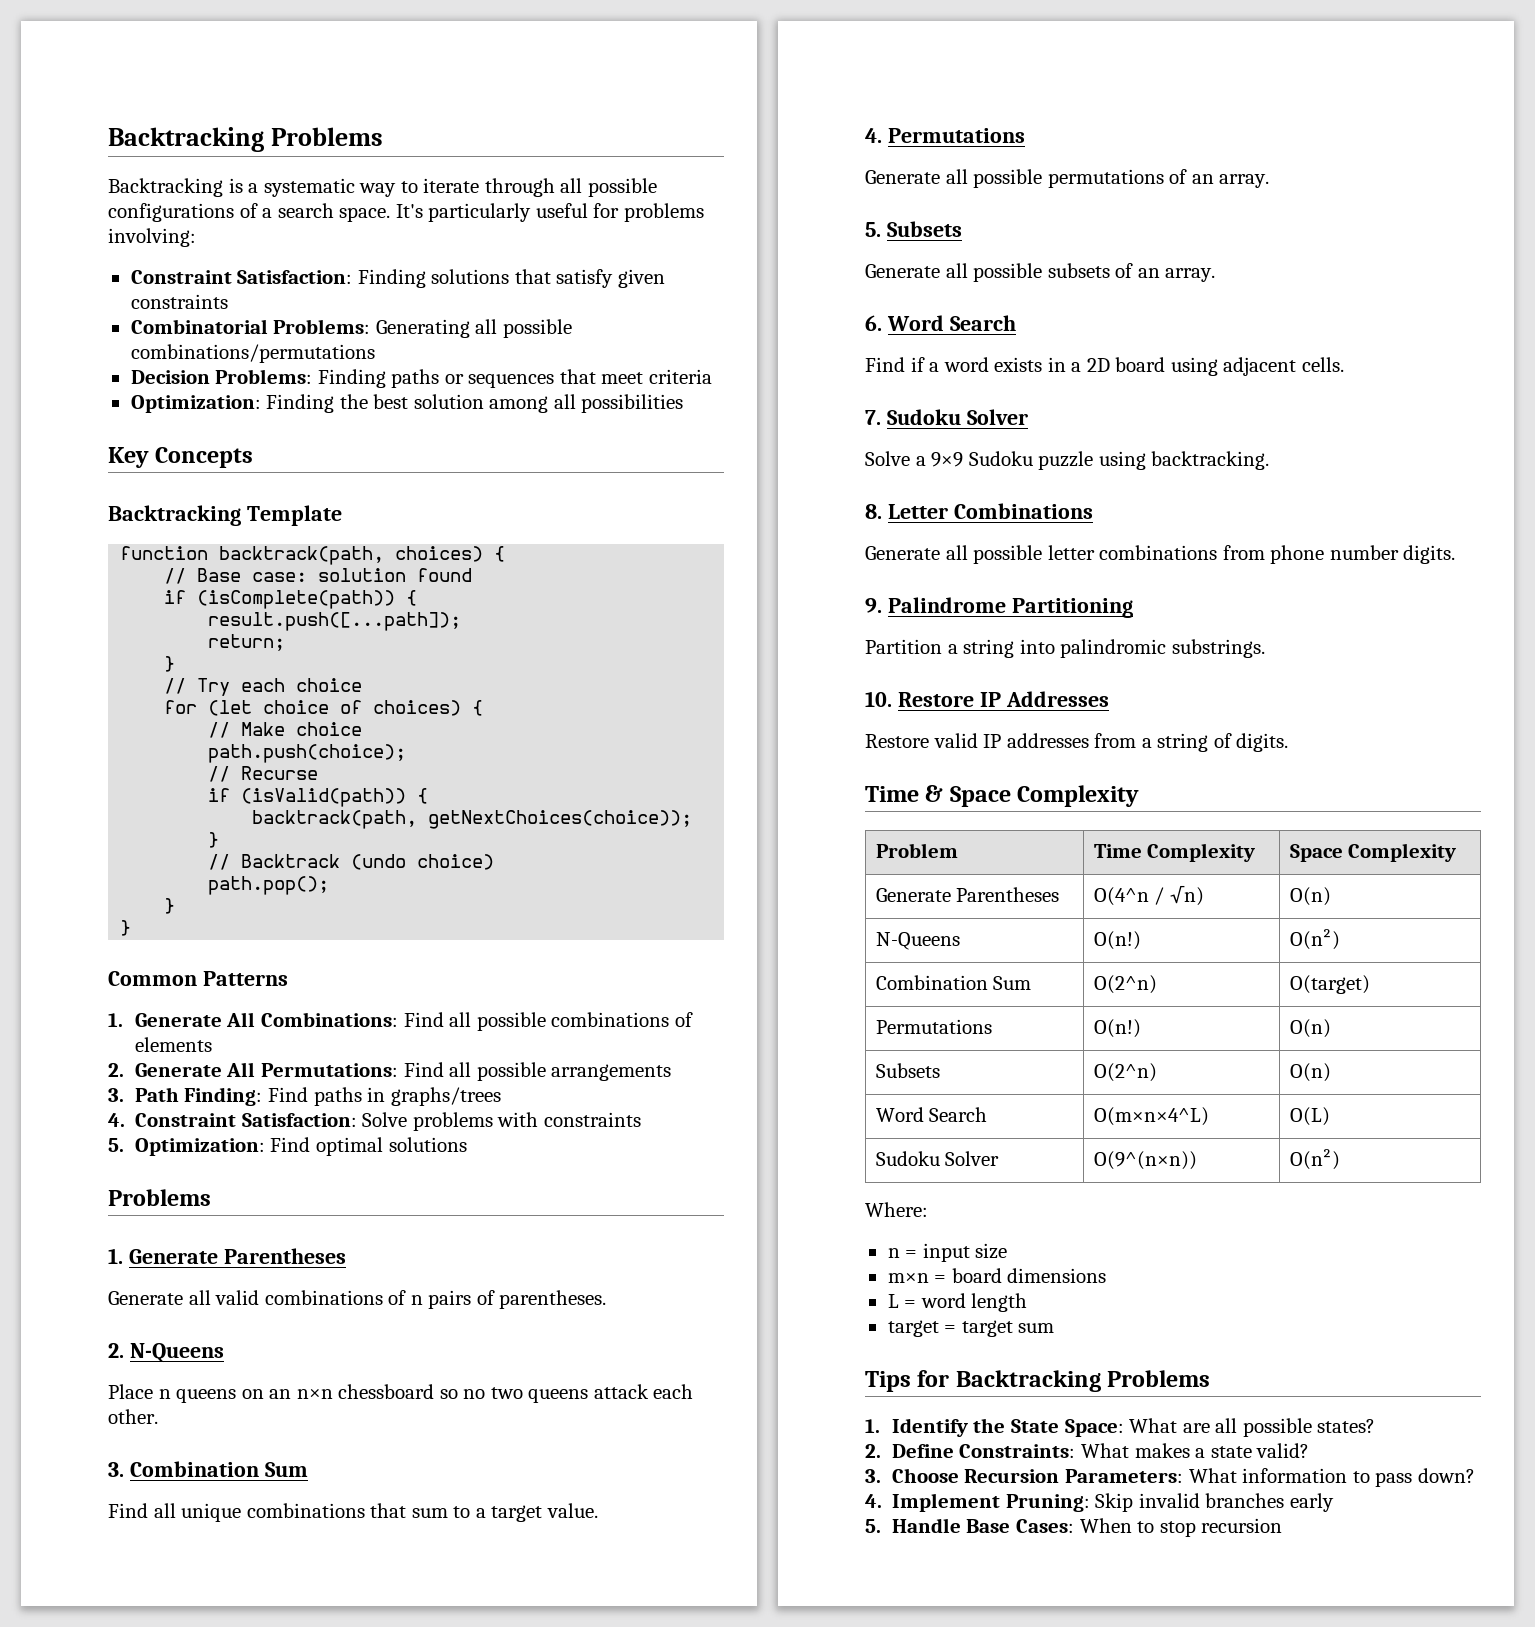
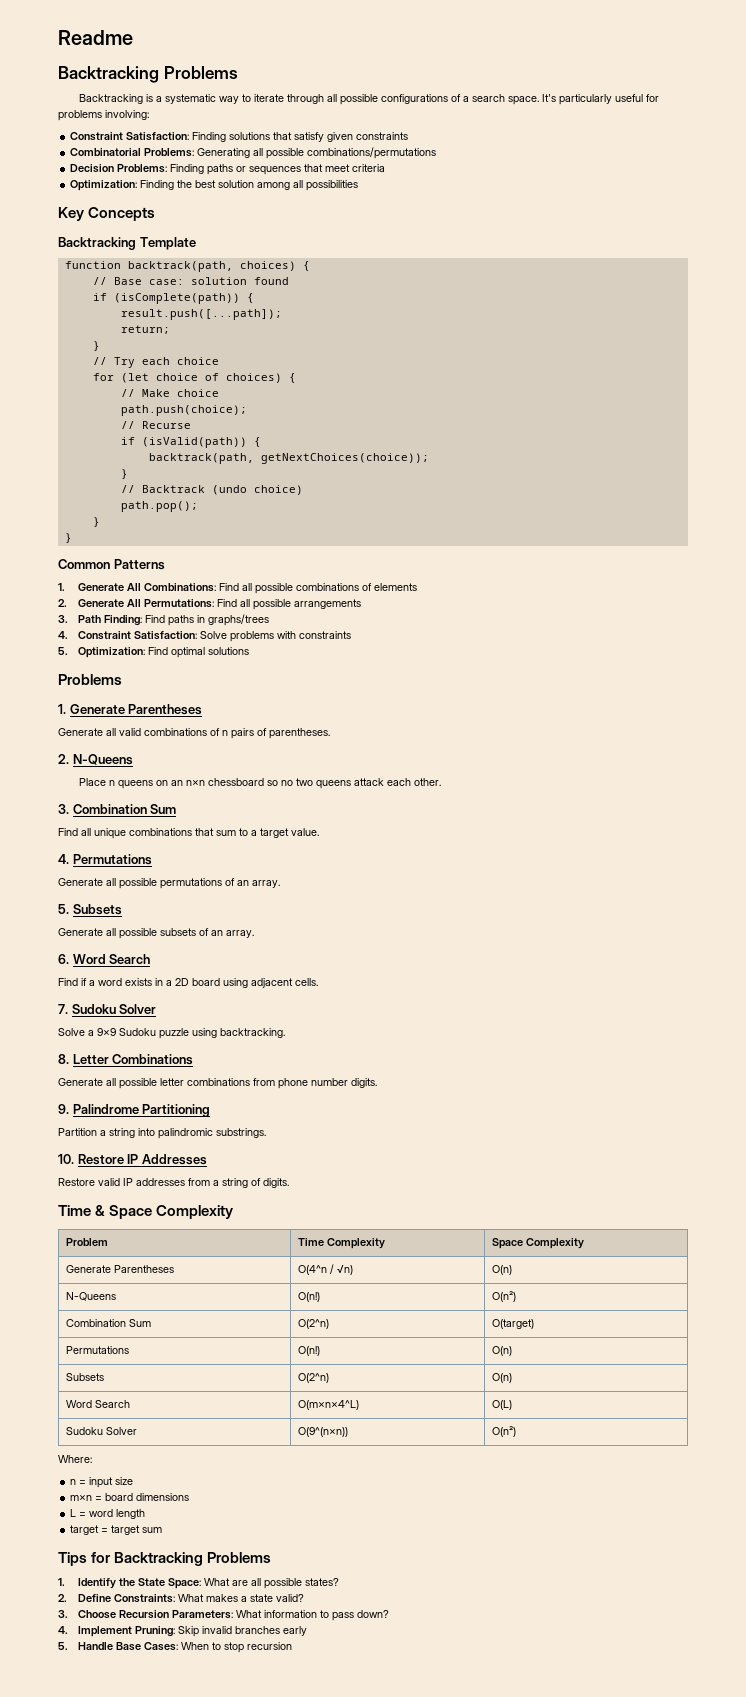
+ Readme

